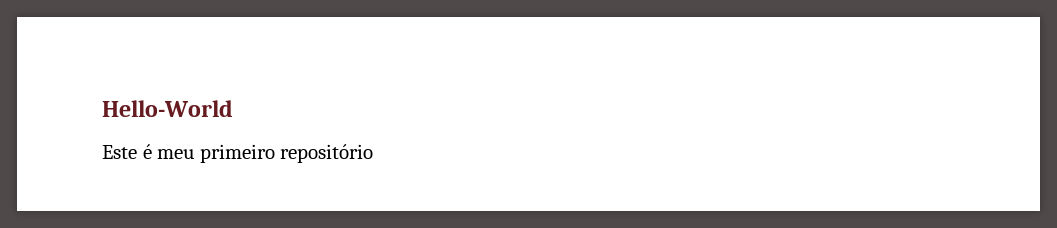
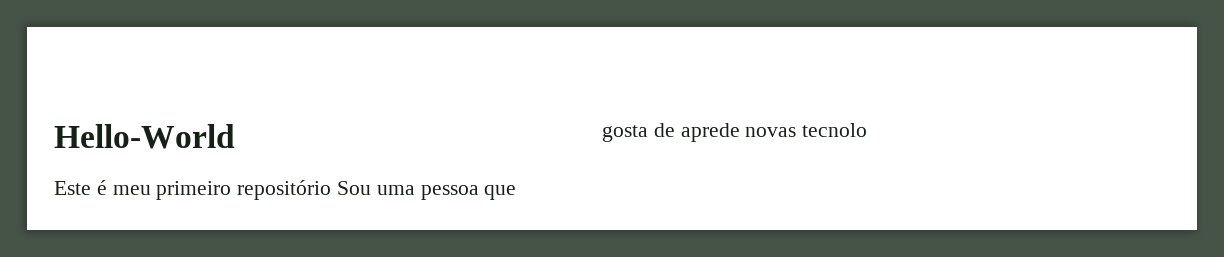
- Este é meu primeiro repositório
+ Este é meu primeiro repositório Sou uma pessoa que gosta de aprede novas tecnolo

